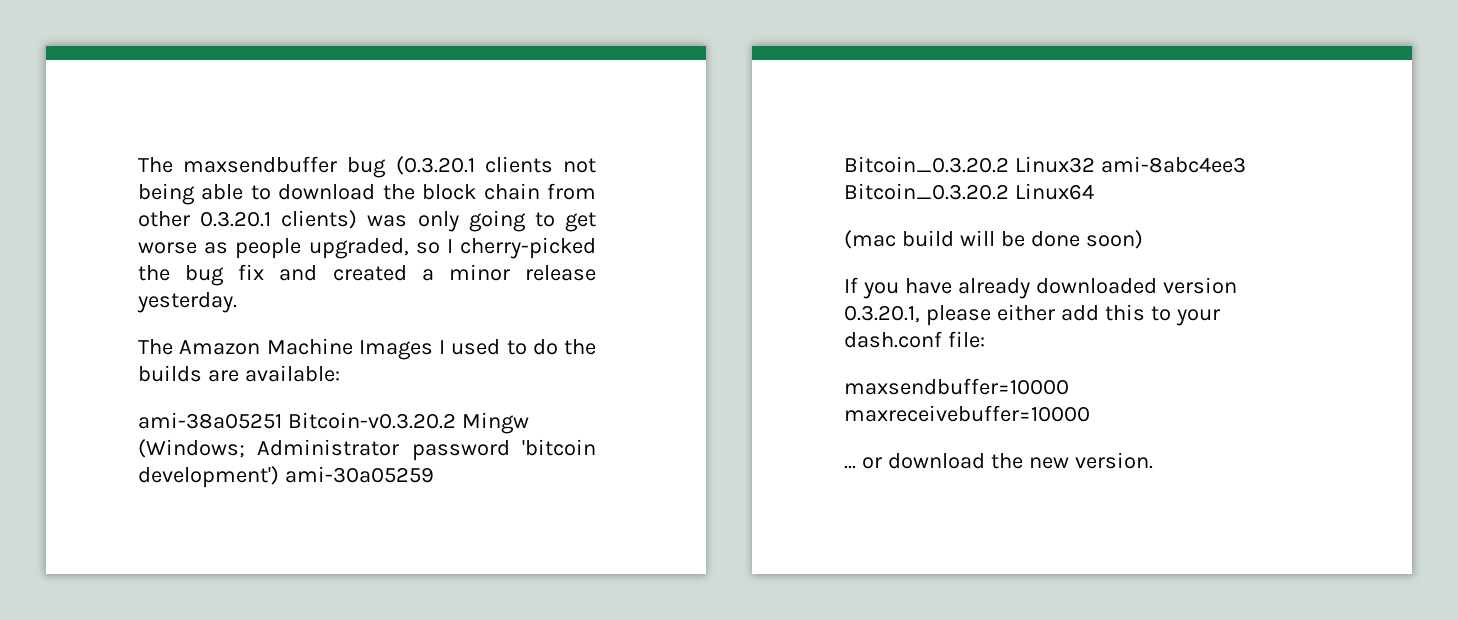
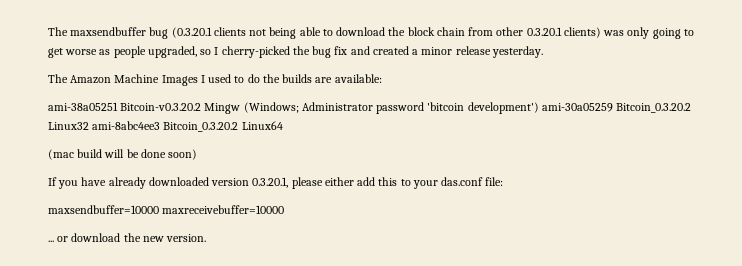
- If you have already downloaded version 0.3.20.1, please either add this to your dash.conf file:
+ If you have already downloaded version 0.3.20.1, please either add this to your das.conf file:

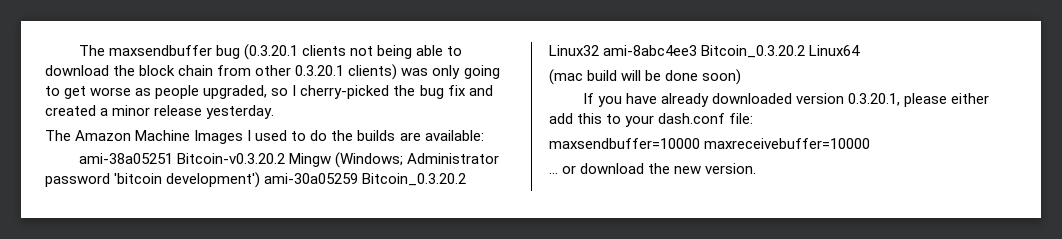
- If you have already downloaded version 0.3.20.1, please either add this to your das.conf file:
+ If you have already downloaded version 0.3.20.1, please either add this to your dash.conf file:

